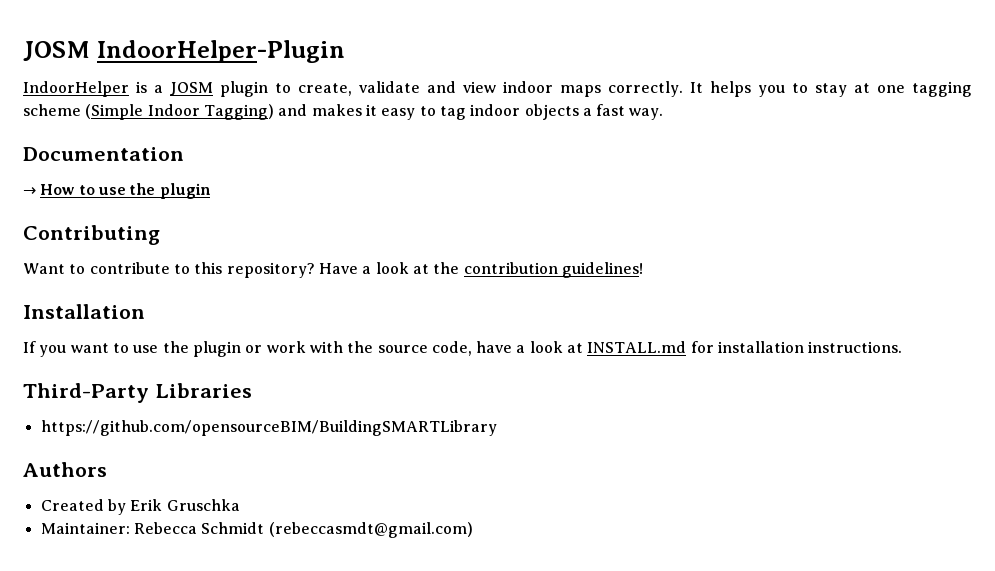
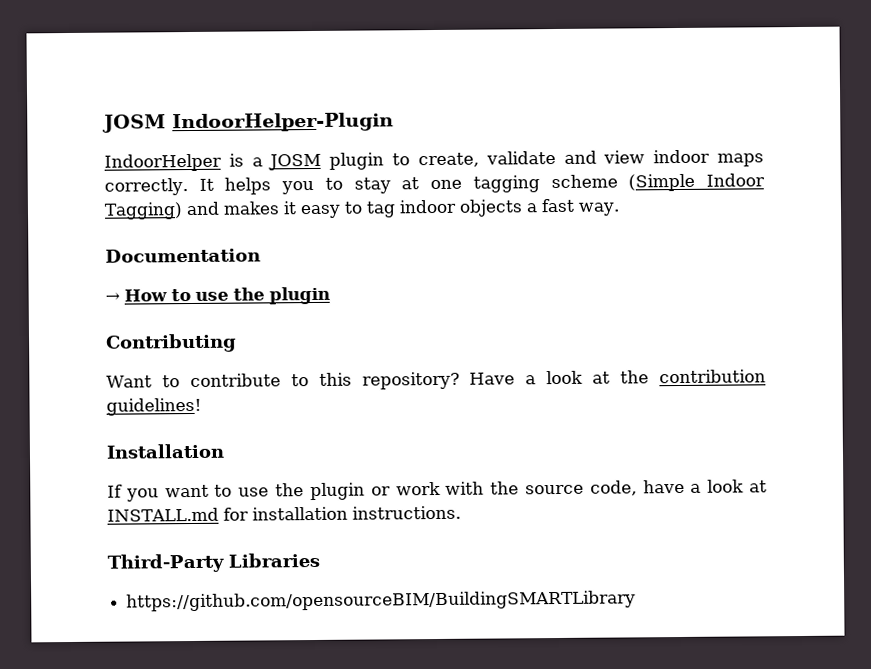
- Authors
- Created by Erik Gruschka
- Maintainer: Rebecca Schmidt (rebeccasmdt@gmail.com)

